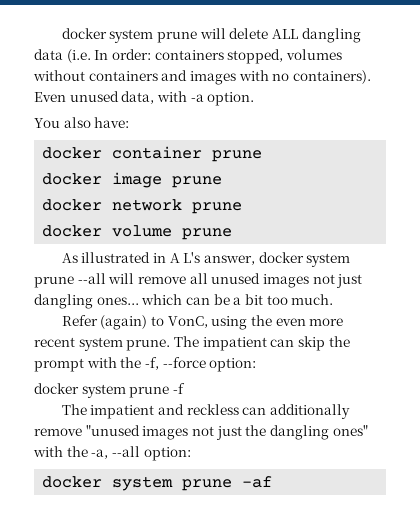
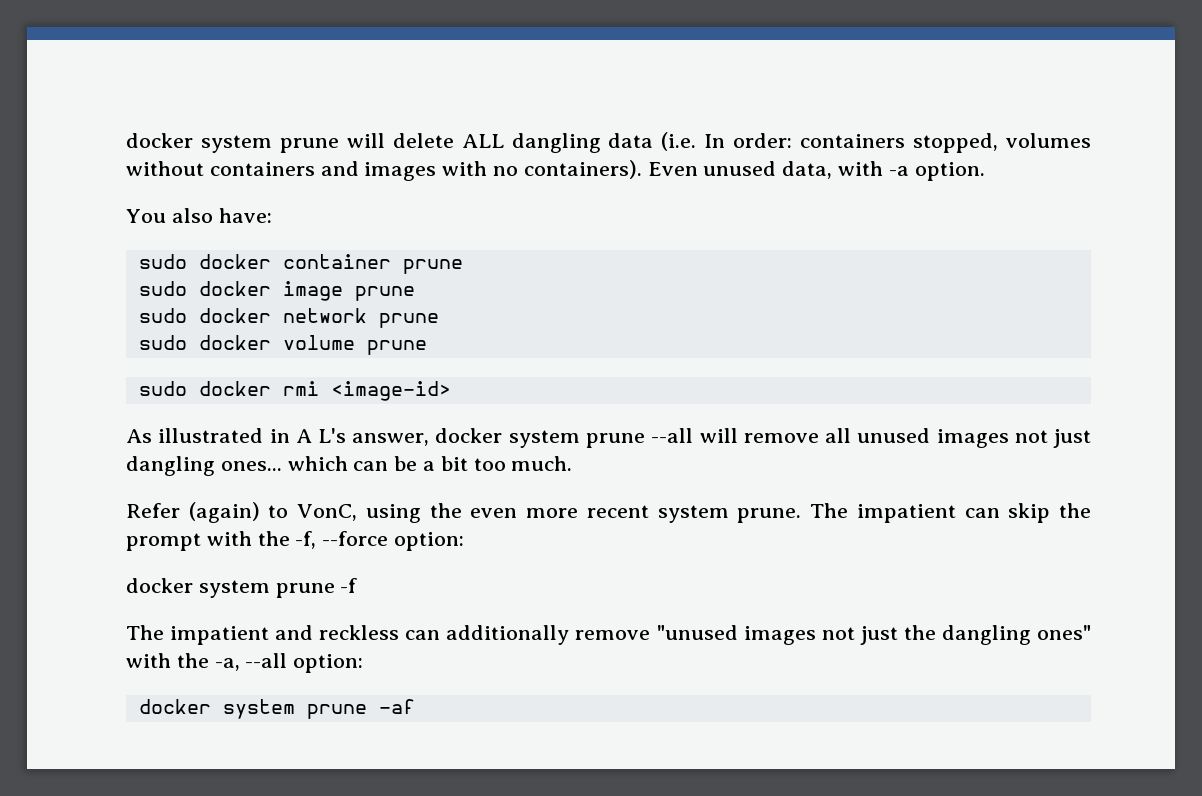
- docker container prune
+ sudo docker container prune
- docker image prune
+ sudo docker image prune
- docker network prune
+ sudo docker network prune
- docker volume prune
+ sudo docker volume prune
+ sudo docker rmi <image-id>

